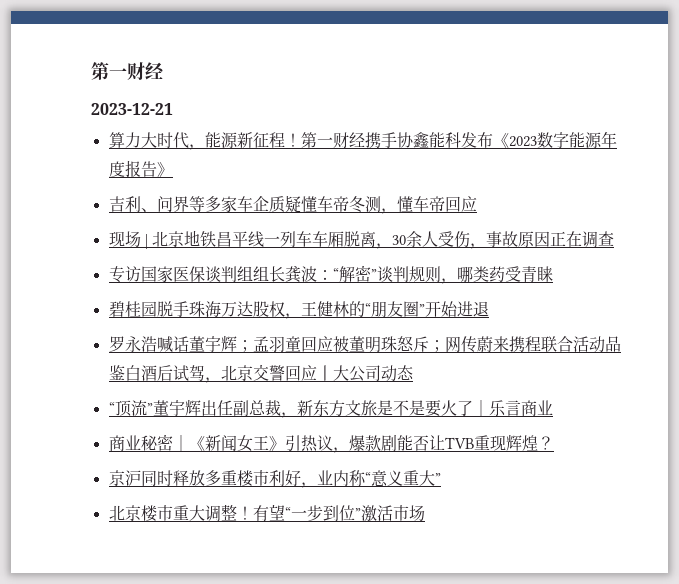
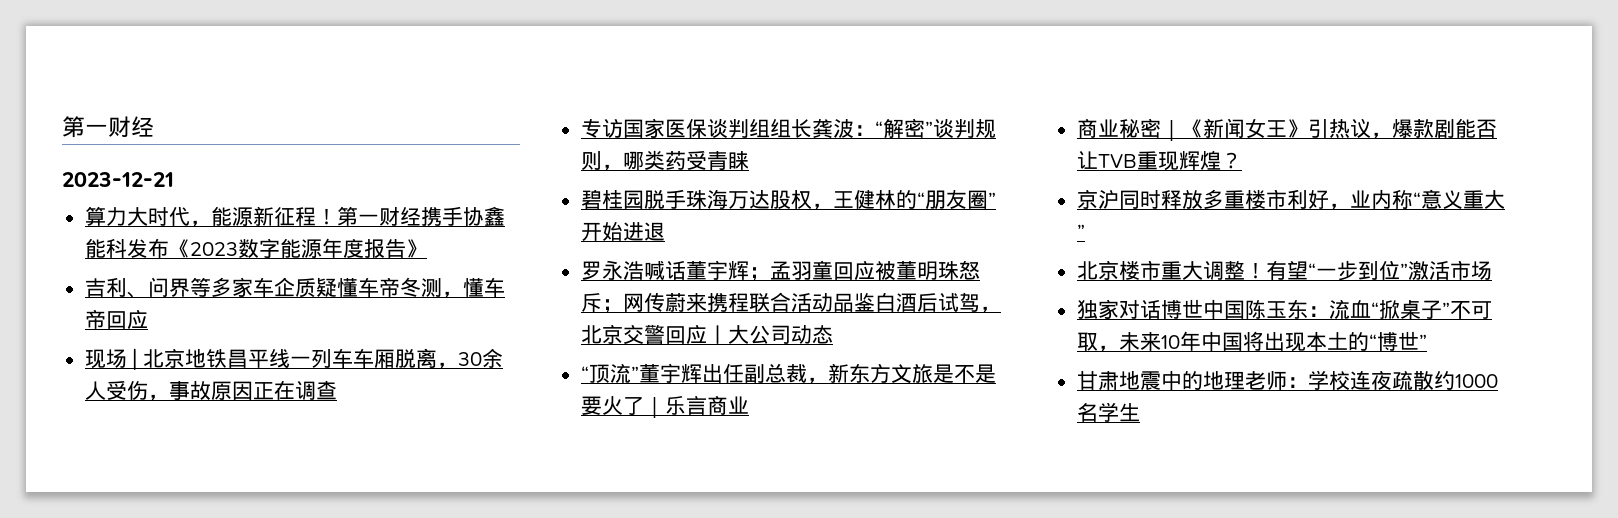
+ 独家对话博世中国陈玉东：流血“掀桌子”不可取，未来10年中国将出现本土的“博世”
+ 甘肃地震中的地理老师：学校连夜疏散约1000名学生

